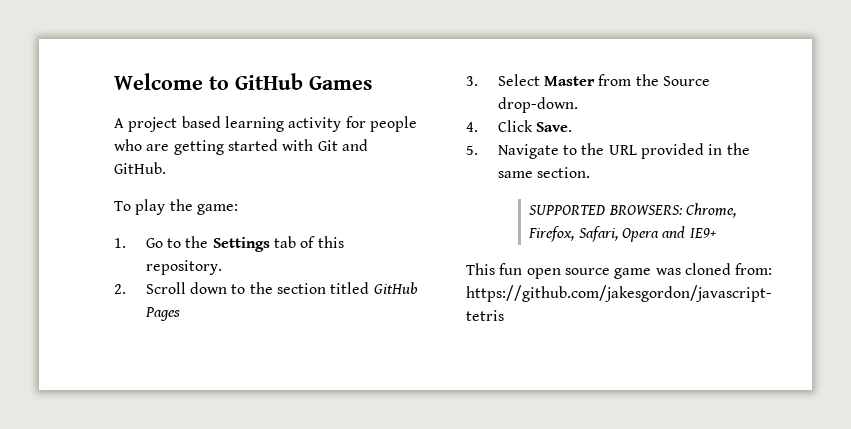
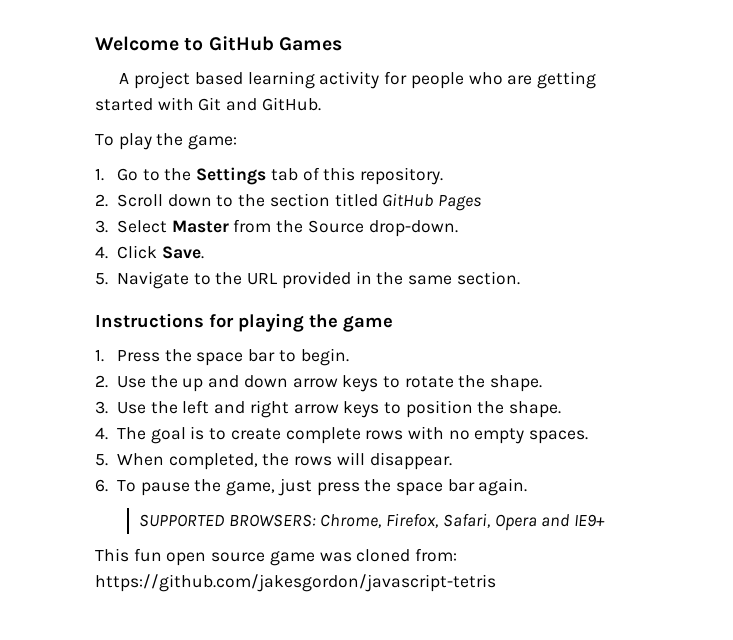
+ Instructions for playing the game
+ 1. Press the space bar to begin.
+ 2. Use the up and down arrow keys to rotate the shape.
+ 3. Use the left and right arrow keys to position the shape.
+ 4. The goal is to create complete rows with no empty spaces.
+ 5. When completed, the rows will disappear.
+ 6. To pause the game, just press the space bar again.

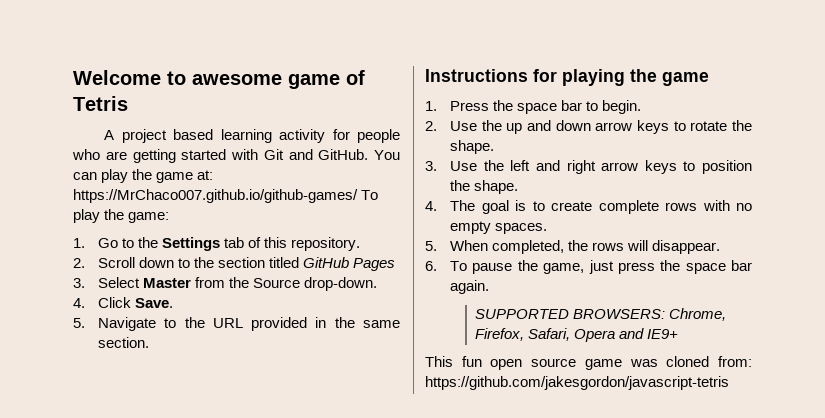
- Welcome to GitHub Games
+ Welcome to awesome game of Tetris
- A project based learning activity for people who are getting started with Git and GitHub.
- To play the game:
+ A project based learning activity for people who are getting started with Git and GitHub. You can play the game at: https://MrChaco007.github.io/github-games/ To play the game:

